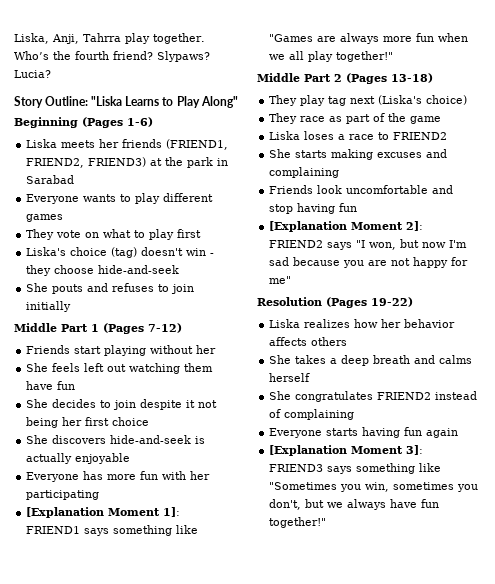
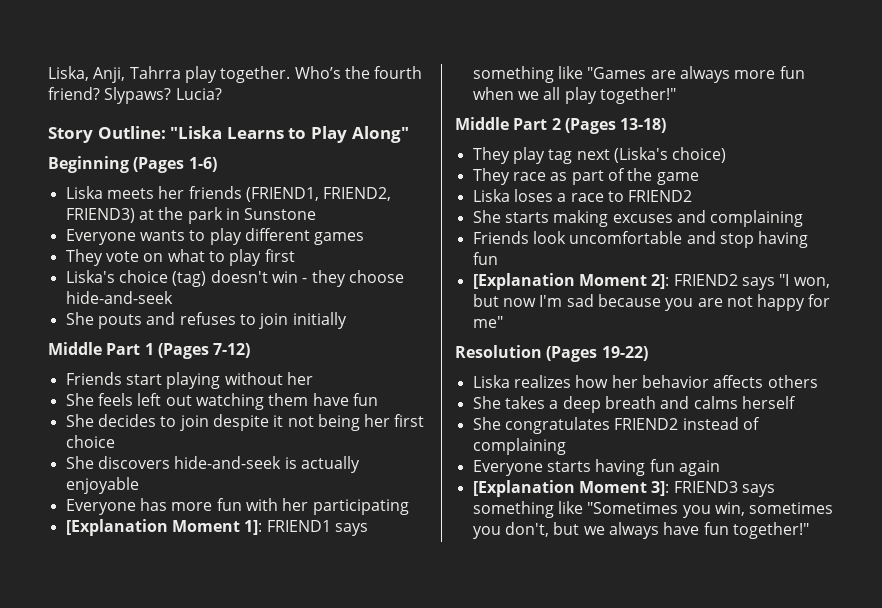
- Liska meets her friends (FRIEND1, FRIEND2, FRIEND3) at the park in Sarabad
+ Liska meets her friends (FRIEND1, FRIEND2, FRIEND3) at the park in Sunstone

